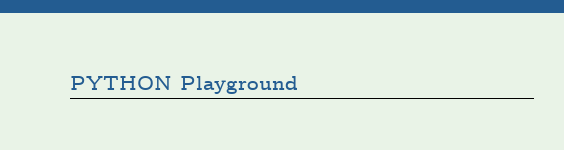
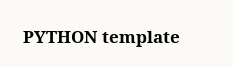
- PYTHON Playground
+ PYTHON template

